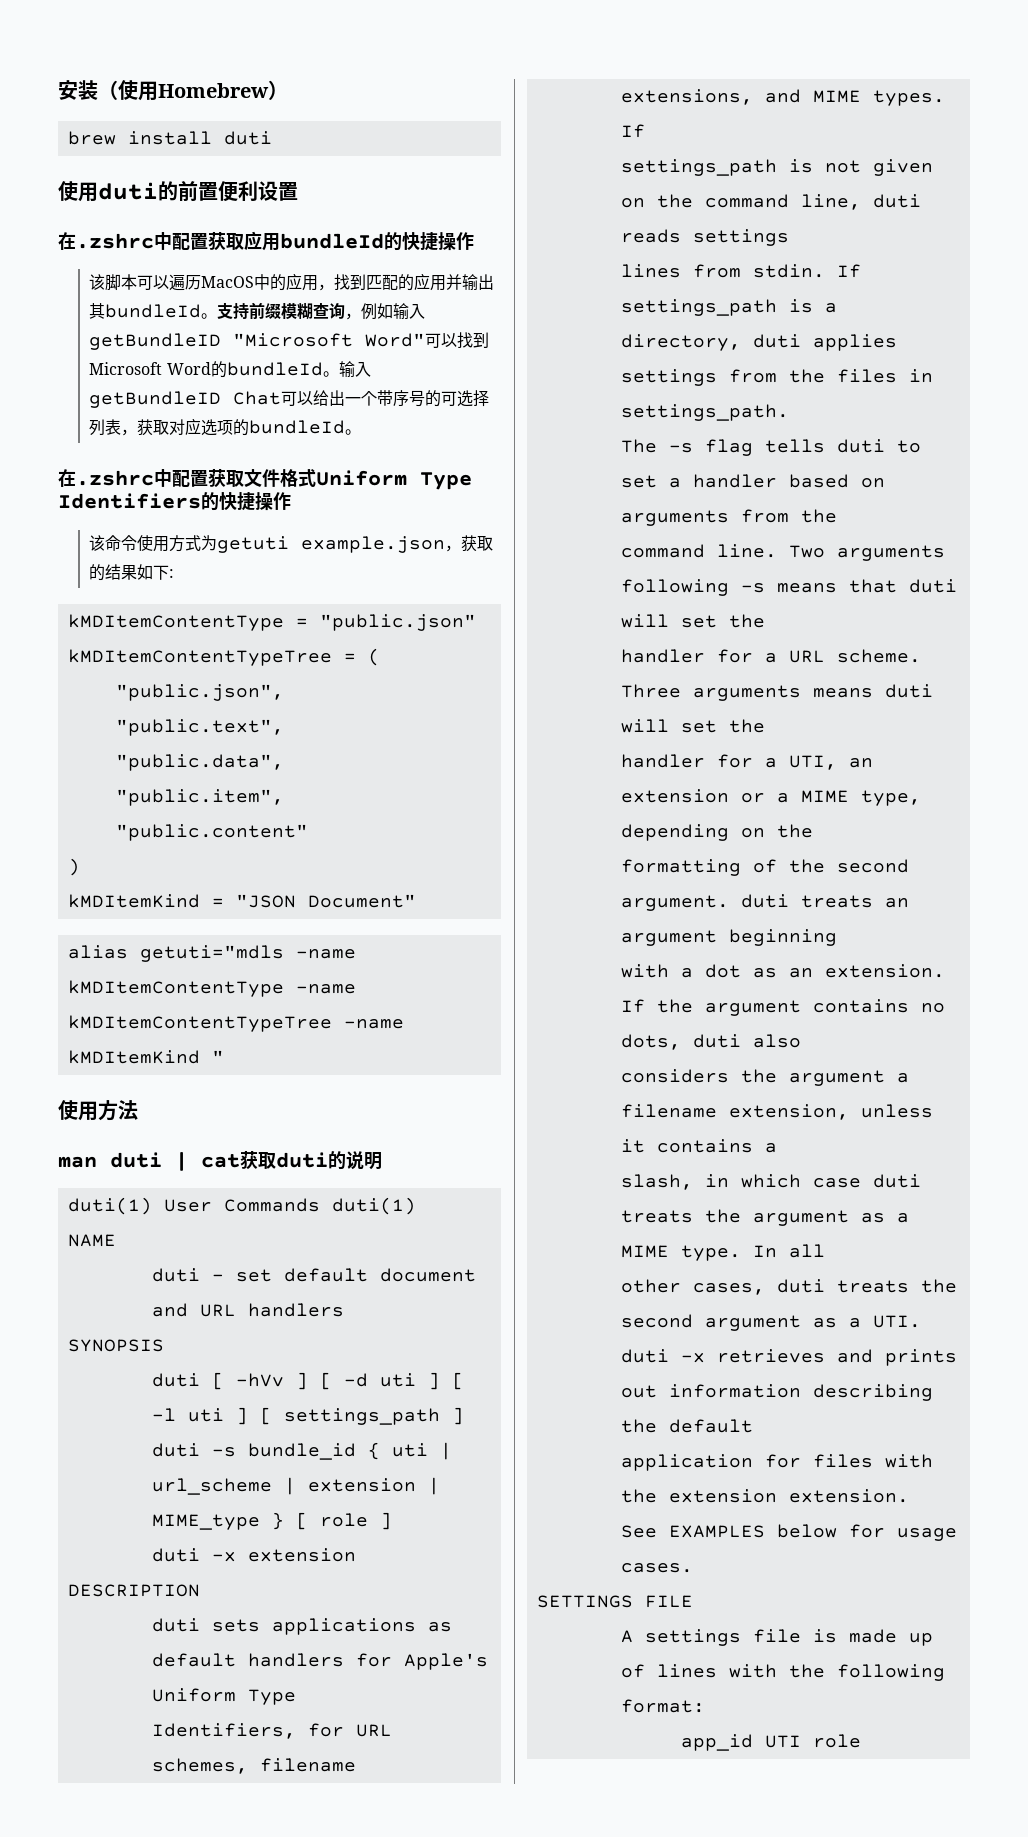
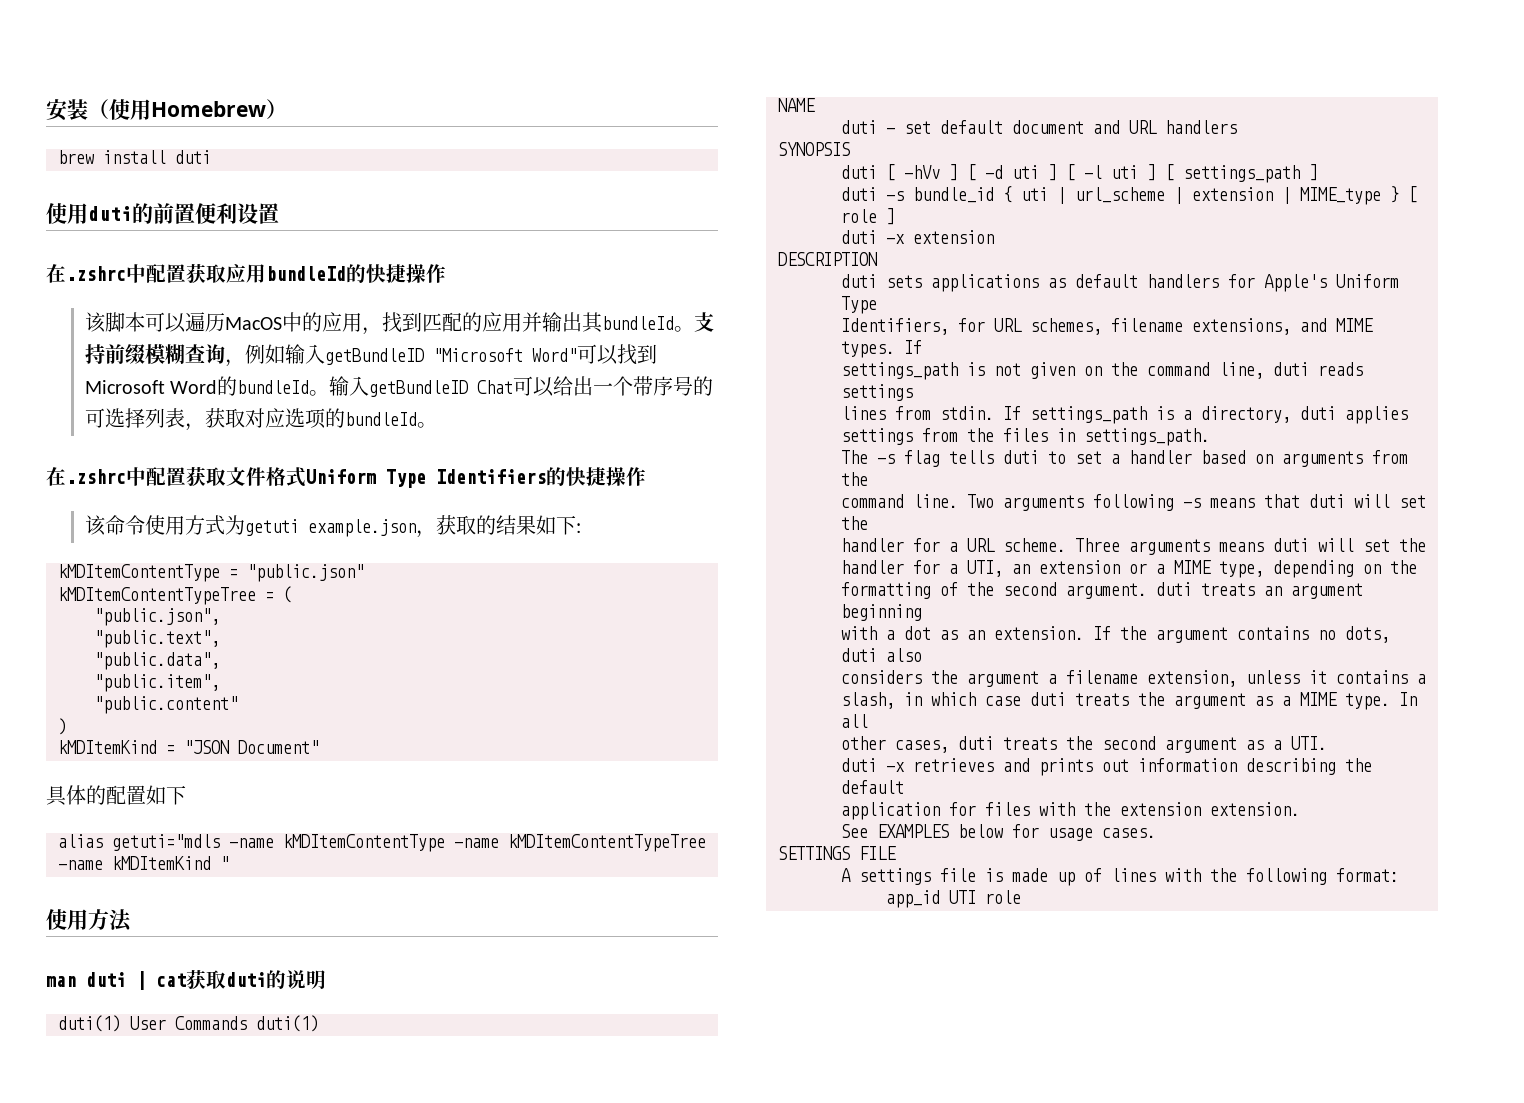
+ 具体的配置如下

